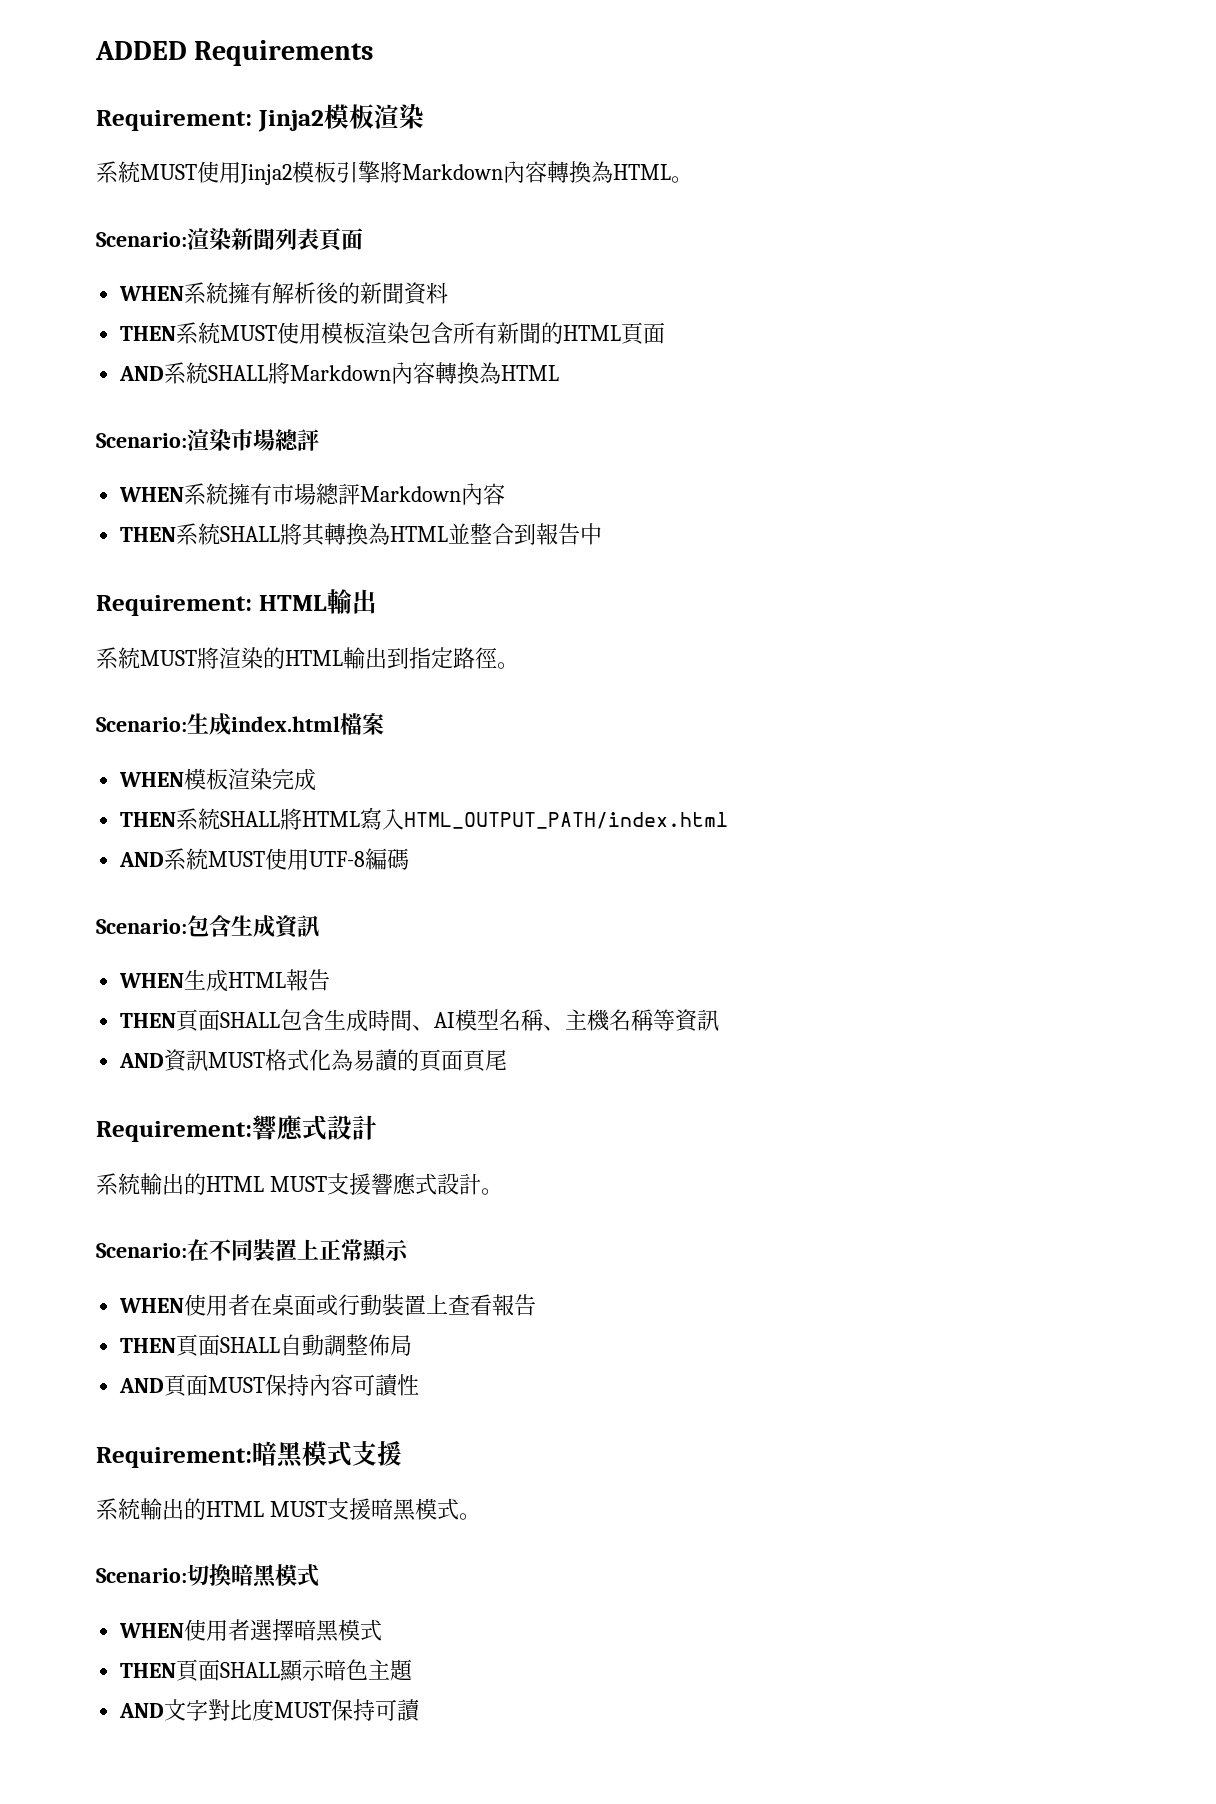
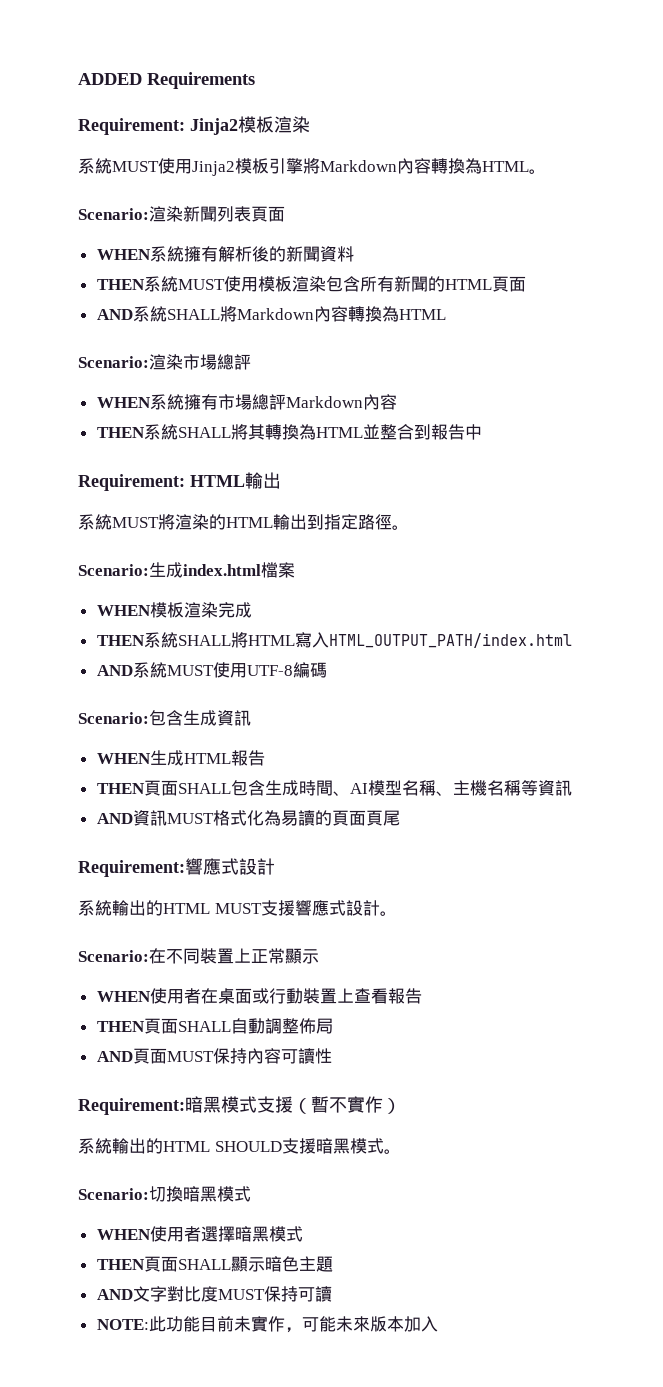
- Requirement:暗黑模式支援
- 系統輸出的HTML MUST支援暗黑模式。
+ Requirement:暗黑模式支援（暫不實作）
+ 系統輸出的HTML SHOULD支援暗黑模式。
+ NOTE:此功能目前未實作，可能未來版本加入

